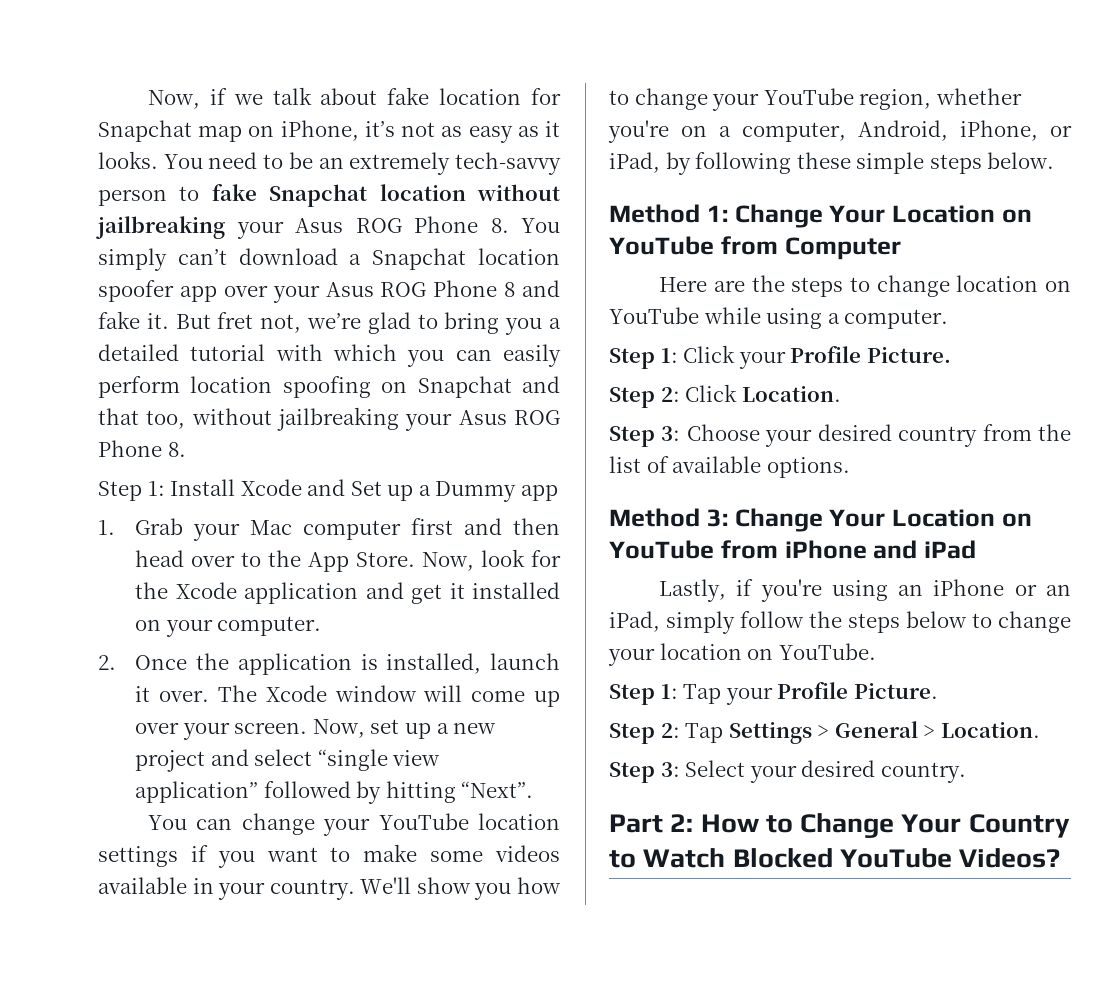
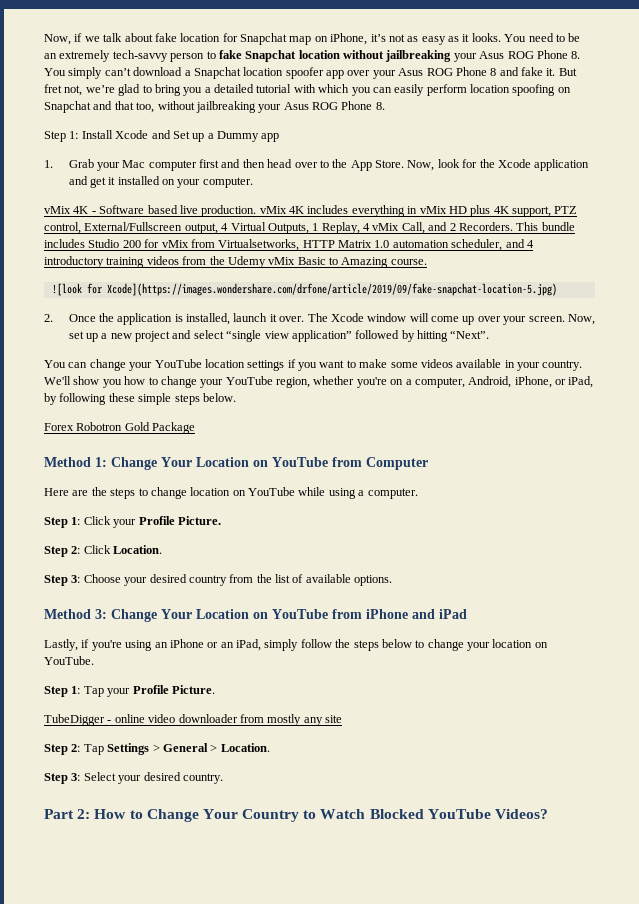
+ vMix 4K - Software based live production. vMix 4K includes everything in vMix HD plus 4K support, PTZ control, External/Fullscreen output, 4 Virtual Outputs, 1 Replay, 4 vMix Call, and 2 Recorders. This bundle includes Studio 200 for vMix from Virtualsetworks, HTTP Matrix 1.0 automation scheduler, and 4 introductory training videos from the Udemy vMix Basic to Amazing course.
+ ![look for Xcode](https://images.wondershare.com/drfone/article/2019/09/fake-snapchat-location-5.jpg)
+ Forex Robotron Gold Package
+ TubeDigger - online video downloader from mostly any site

